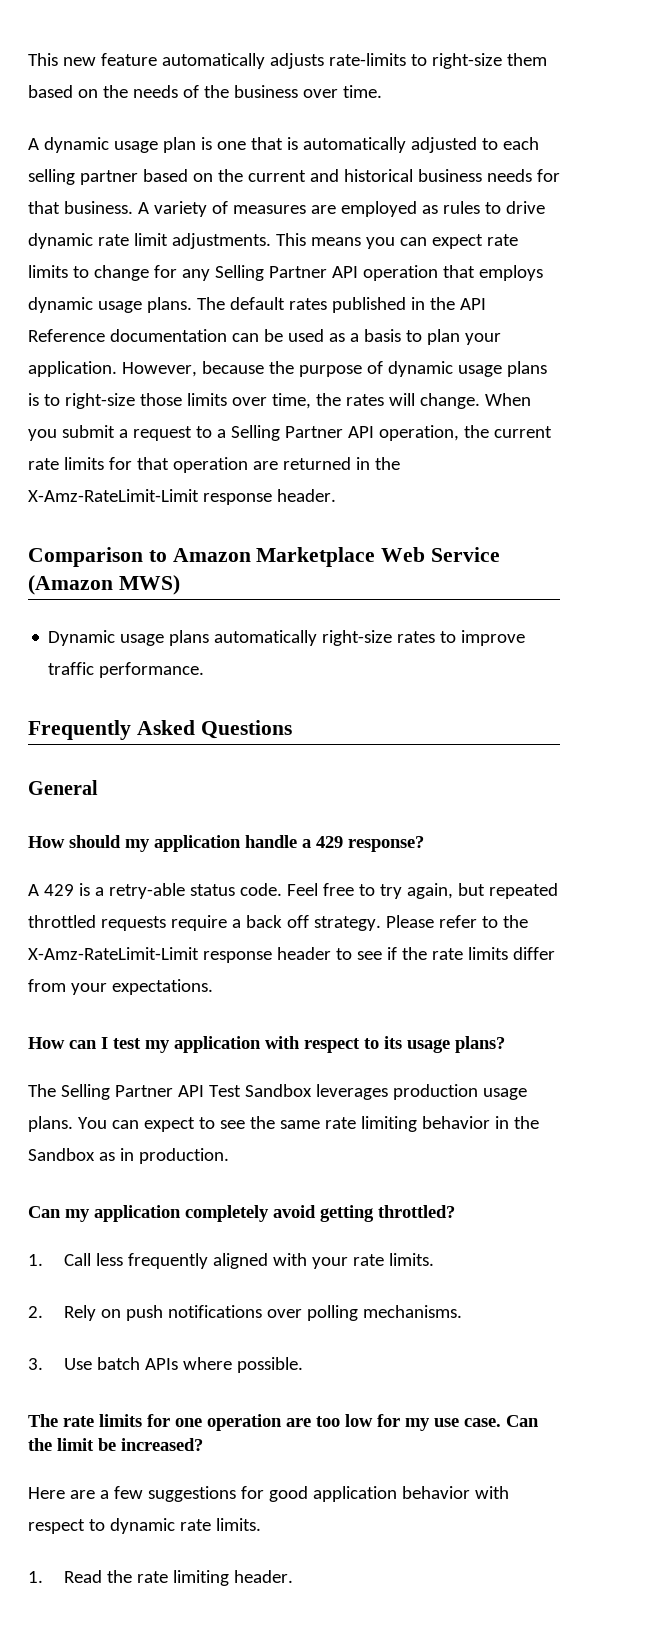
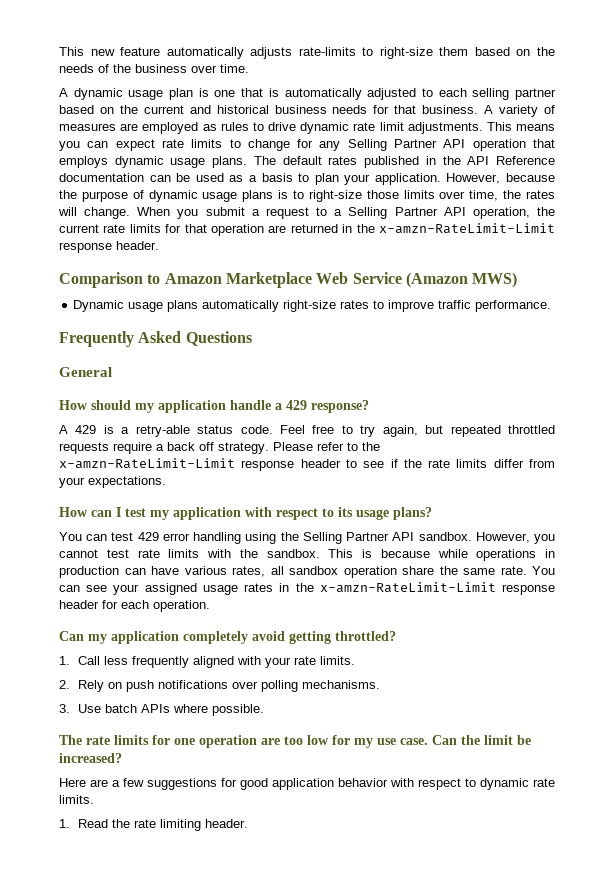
- When you submit a request to a Selling Partner API operation, the current rate limits for that operation are returned in the X-Amz-RateLimit-Limit response header.
+ When you submit a request to a Selling Partner API operation, the current rate limits for that operation are returned in the x-amzn-RateLimit-Limit response header.
- Please refer to the X-Amz-RateLimit-Limit response header to see if the rate limits differ from your expectations.
+ Please refer to the x-amzn-RateLimit-Limit response header to see if the rate limits differ from your expectations.
- The Selling Partner API Test Sandbox leverages production usage plans. You can expect to see the same rate limiting behavior in the Sandbox as in production.
+ You can test 429 error handling using the Selling Partner API sandbox. However, you cannot test rate limits with the sandbox. This is because while operations in production can have various rates, all sandbox operation share the same rate. You can see your assigned usage rates in the x-amzn-RateLimit-Limit response header for each operation.

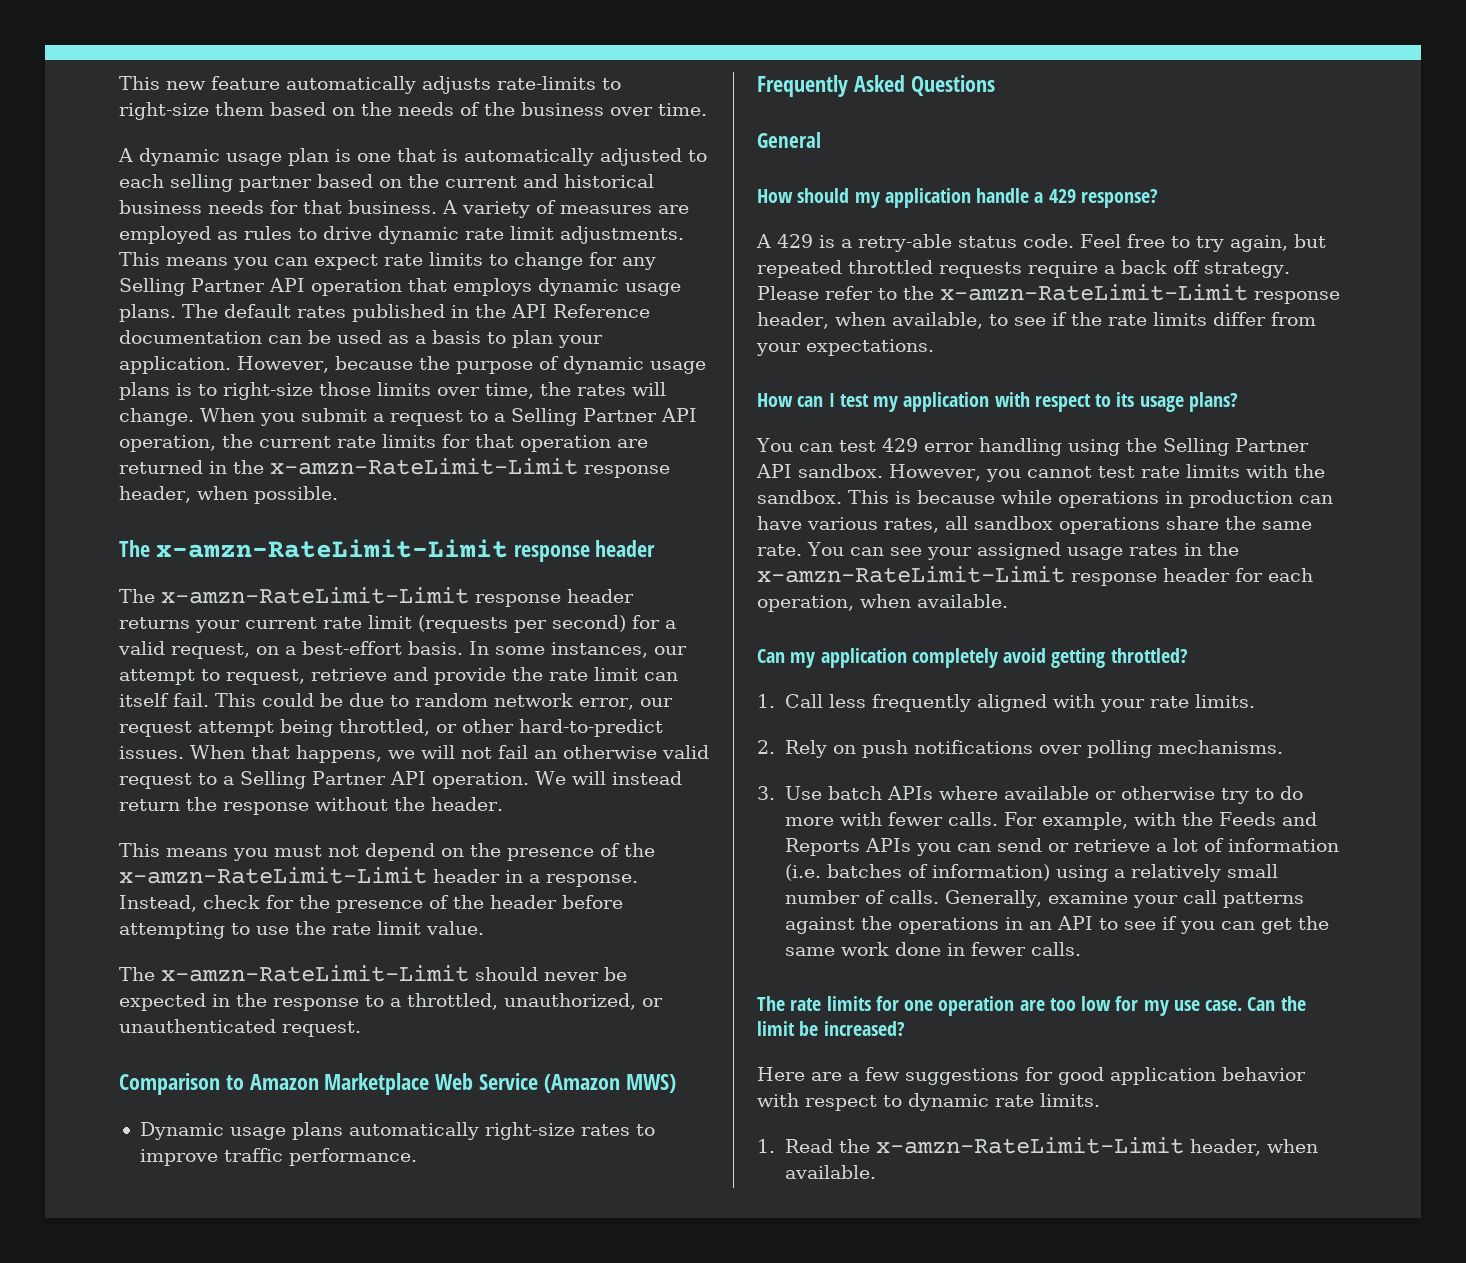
- When you submit a request to a Selling Partner API operation, the current rate limits for that operation are returned in the x-amzn-RateLimit-Limit response header.
+ When you submit a request to a Selling Partner API operation, the current rate limits for that operation are returned in the x-amzn-RateLimit-Limit response header, when possible.
+ The x-amzn-RateLimit-Limit response header
+ The x-amzn-RateLimit-Limit response header returns your current rate limit (requests per second) for a valid request, on a best-effort basis. In some instances, our attempt to request, retrieve and provide the rate limit can itself fail. This could be due to random network error, our request attempt being throttled, or other hard-to-predict issues. When that happens, we will not fail an otherwise valid request to a Selling Partner API operation. We will instead return the response without the header.
+ This means you must not depend on the presence of the x-amzn-RateLimit-Limit header in a response. Instead, check for the presence of the header before attempting to use the rate limit value.
+ The x-amzn-RateLimit-Limit should never be expected in the response to a throttled, unauthorized, or unauthenticated request.
- Please refer to the x-amzn-RateLimit-Limit response header to see if the rate limits differ from your expectations.
+ Please refer to the x-amzn-RateLimit-Limit response header, when available, to see if the rate limits differ from your expectations.
- This is because while operations in production can have various rates, all sandbox operation share the same rate.
+ This is because while operations in production can have various rates, all sandbox operations share the same rate.
- You can see your assigned usage rates in the x-amzn-RateLimit-Limit response header for each operation.
+ You can see your assigned usage rates in the x-amzn-RateLimit-Limit response header for each operation, when available.
- 3. Use batch APIs where possible.
+ 3. Use batch APIs where available or otherwise try to do more with fewer calls. For example, with the Feeds and Reports APIs you can send or retrieve a lot of information (i.e. batches of information) using a relatively small number of calls. Generally, examine your call patterns against the operations in an API to see if you can get the same work done in fewer calls.
- 1. Read the rate limiting header.
+ 1. Read the x-amzn-RateLimit-Limit header, when available.

